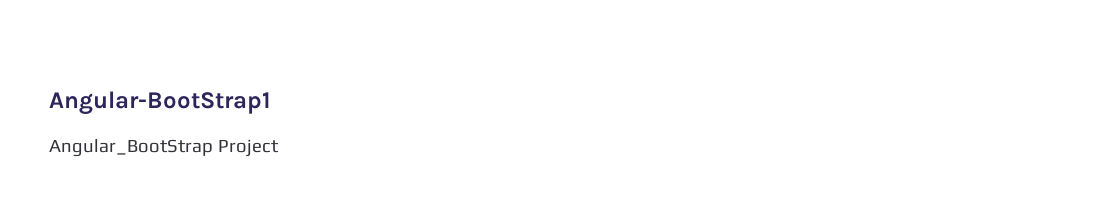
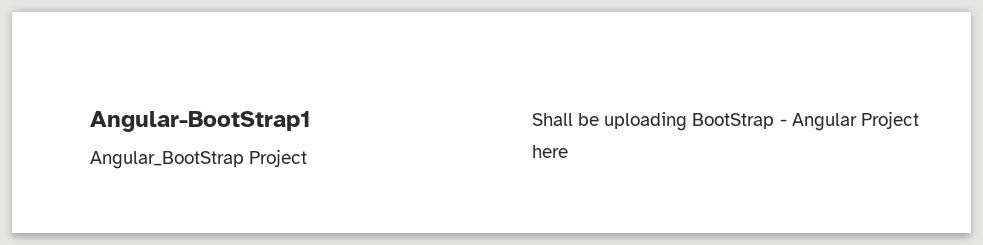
+ Shall be uploading BootStrap - Angular Project here

